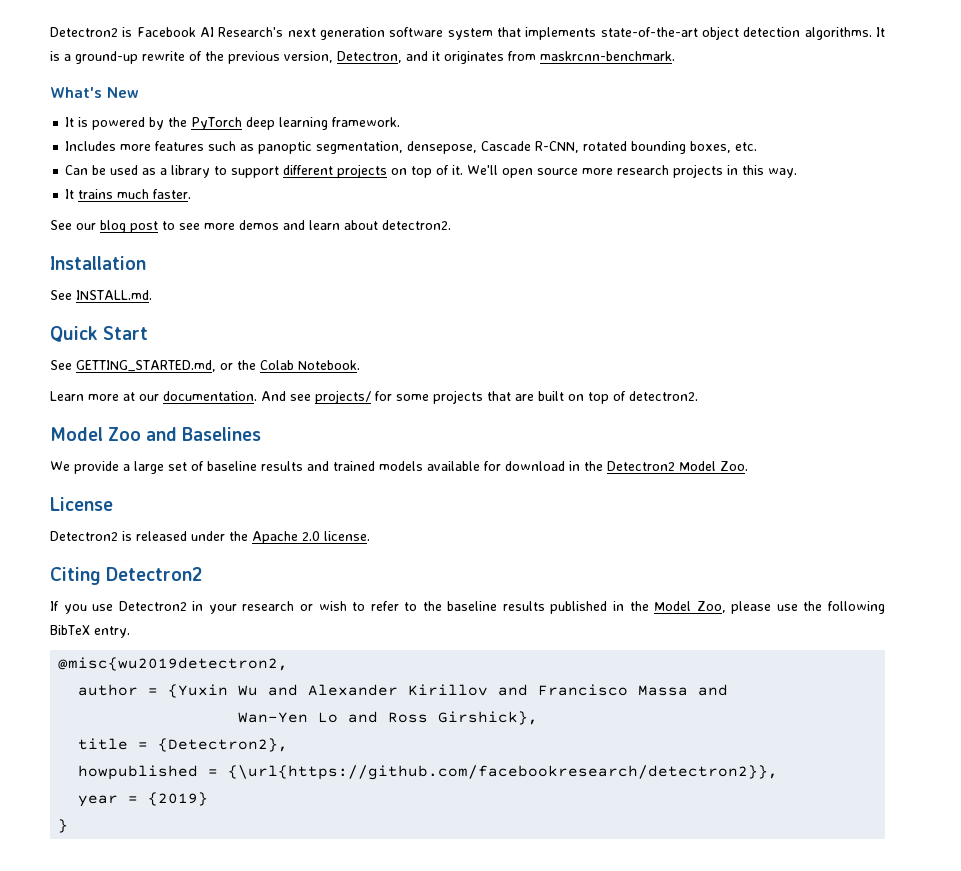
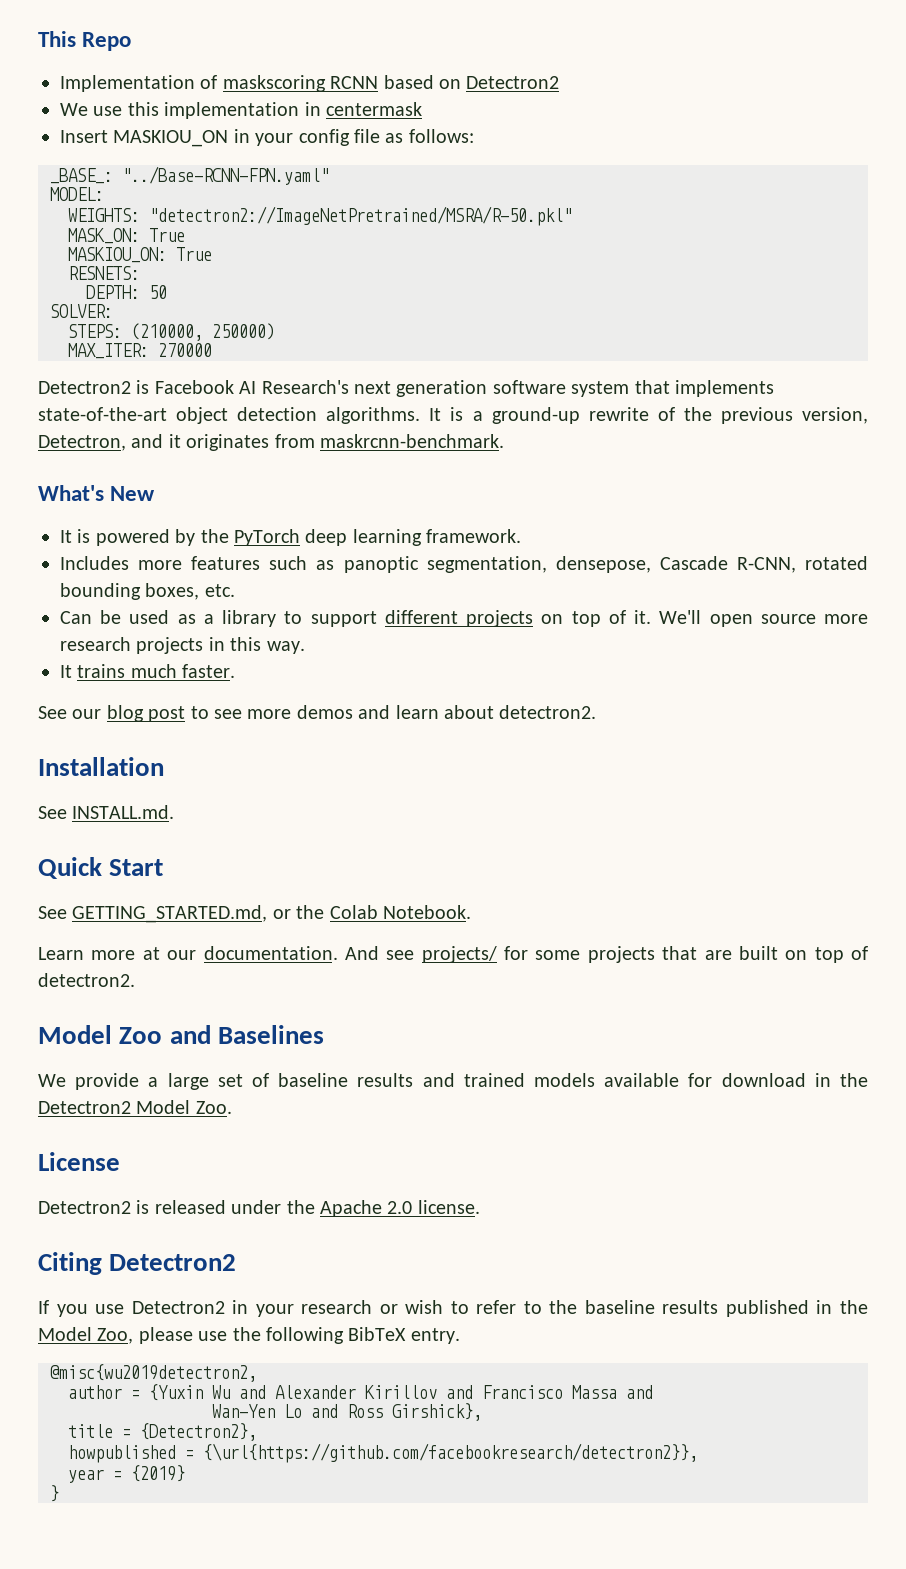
+ This Repo
+ Implementation of maskscoring RCNN based on Detectron2
+ We use this implementation in centermask
+ Insert MASKIOU_ON in your config file as follows:
+ _BASE_: "../Base-RCNN-FPN.yaml"
+ MODEL:
+ WEIGHTS: "detectron2://ImageNetPretrained/MSRA/R-50.pkl"
+ MASK_ON: True
+ MASKIOU_ON: True
+ RESNETS:
+ DEPTH: 50
+ SOLVER:
+ STEPS: (210000, 250000)
+ MAX_ITER: 270000

